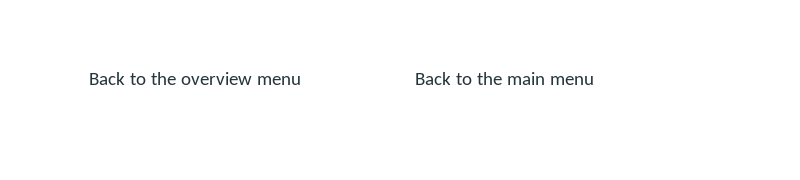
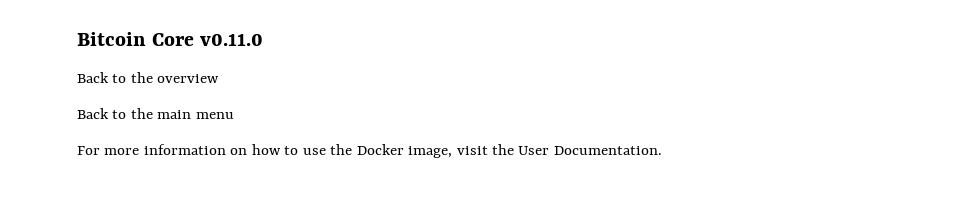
+ Bitcoin Core v0.11.0
- Back to the overview menu
+ Back to the overview
+ For more information on how to use the Docker image, visit the User Documentation.

